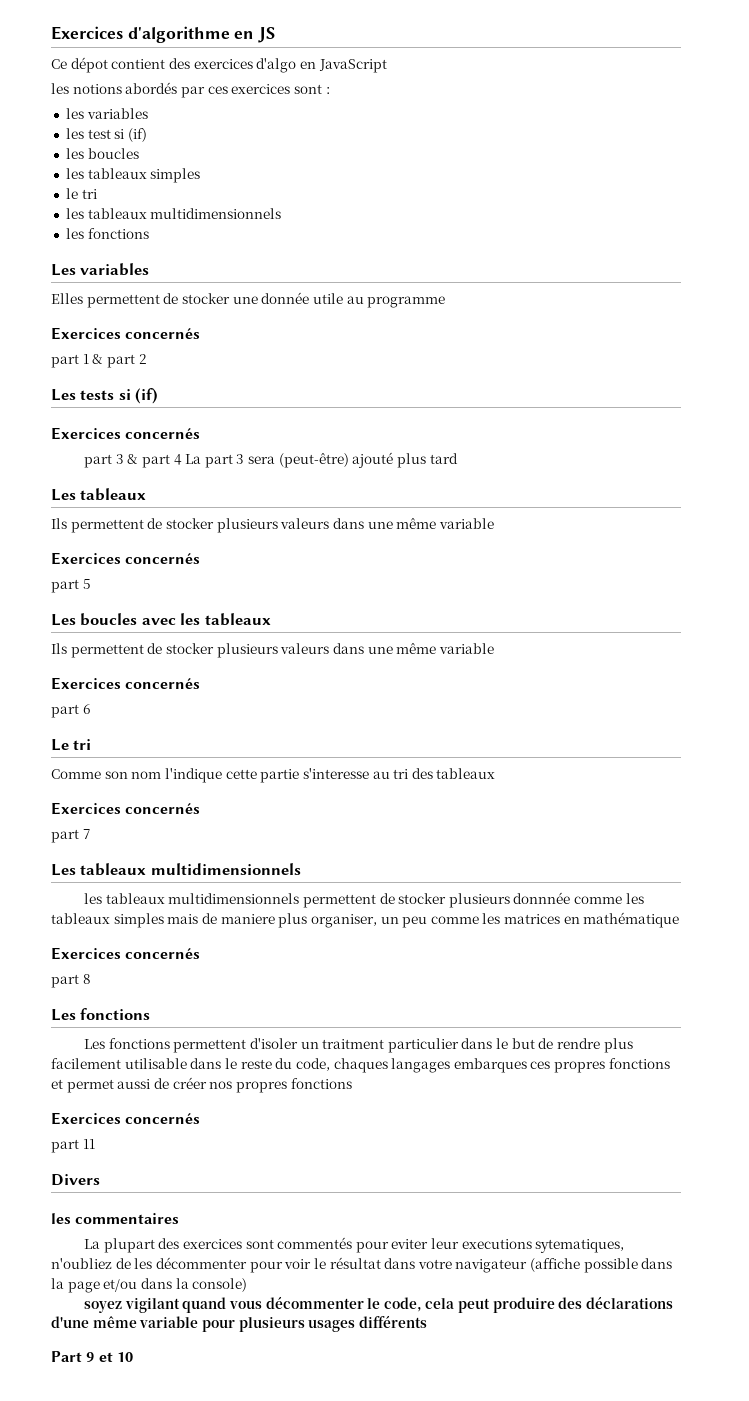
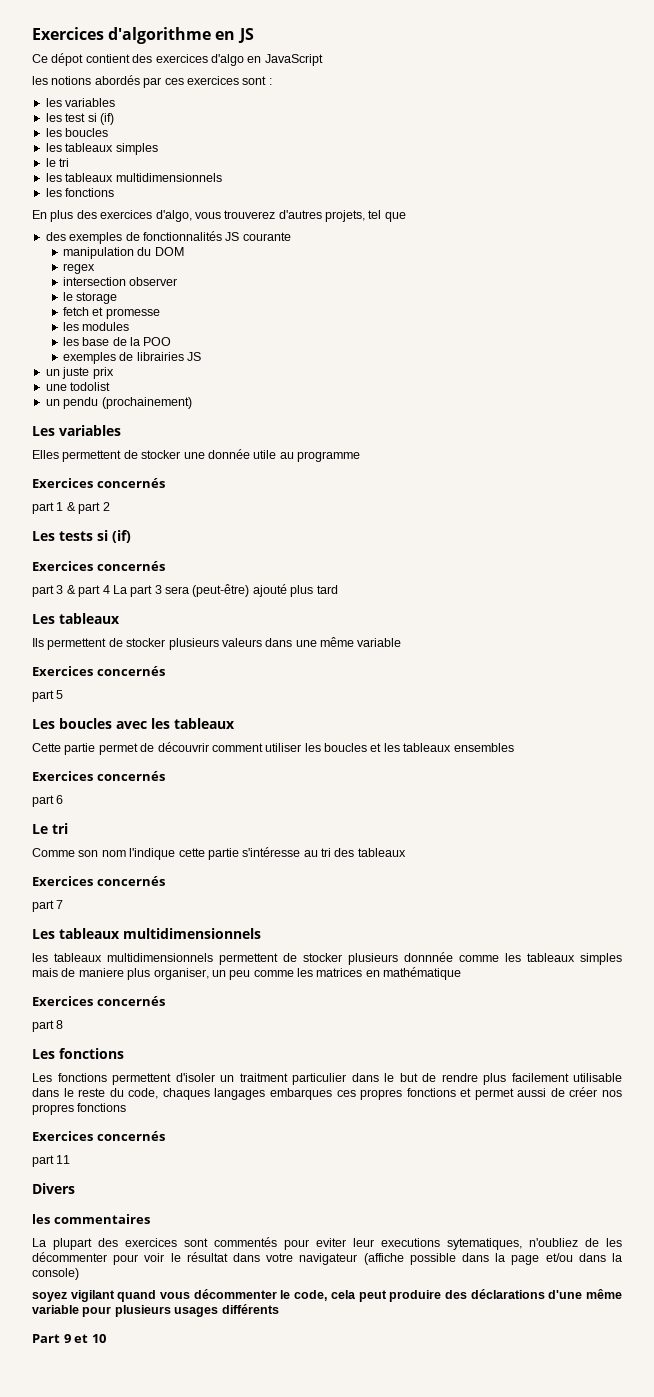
+ En plus des exercices d'algo, vous trouverez d'autres projets, tel que
+ des exemples de fonctionnalités JS courante
+ manipulation du DOM
+ regex
+ intersection observer
+ le storage
+ fetch et promesse
+ les modules
+ les base de la POO
+ exemples de librairies JS
+ un juste prix
+ une todolist
+ un pendu (prochainement)
  Les boucles avec les tableaux
- Ils permettent de stocker plusieurs valeurs dans une même variable
+ Cette partie permet de découvrir comment utiliser les boucles et les tableaux ensembles
- Comme son nom l'indique cette partie s'interesse au tri des tableaux
+ Comme son nom l'indique cette partie s'intéresse au tri des tableaux

